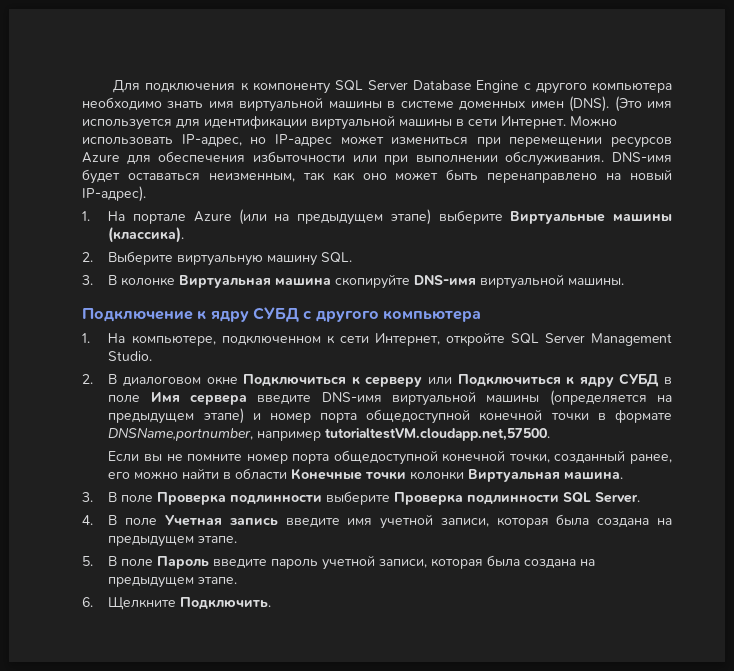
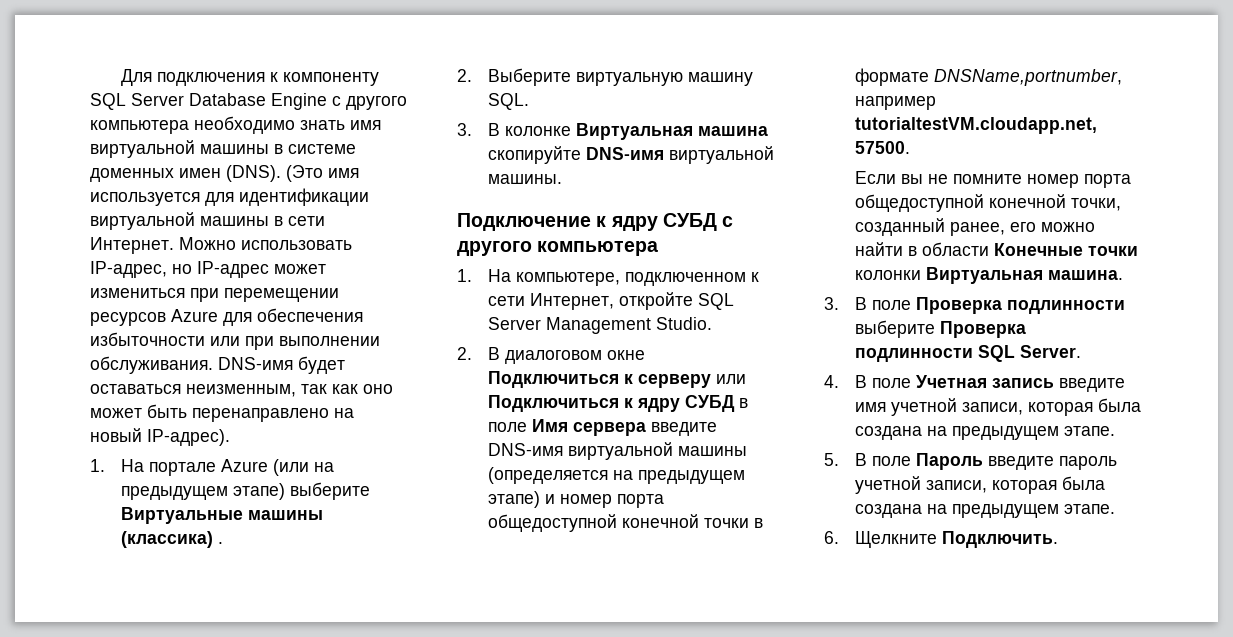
- 1. На портале Azure (или на предыдущем этапе) выберите Виртуальные машины (классика).
+ 1. На портале Azure (или на предыдущем этапе) выберите Виртуальные машины (классика) .

